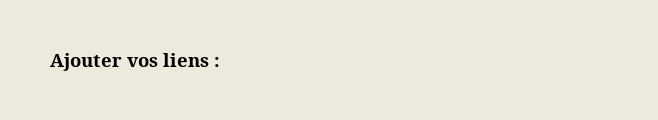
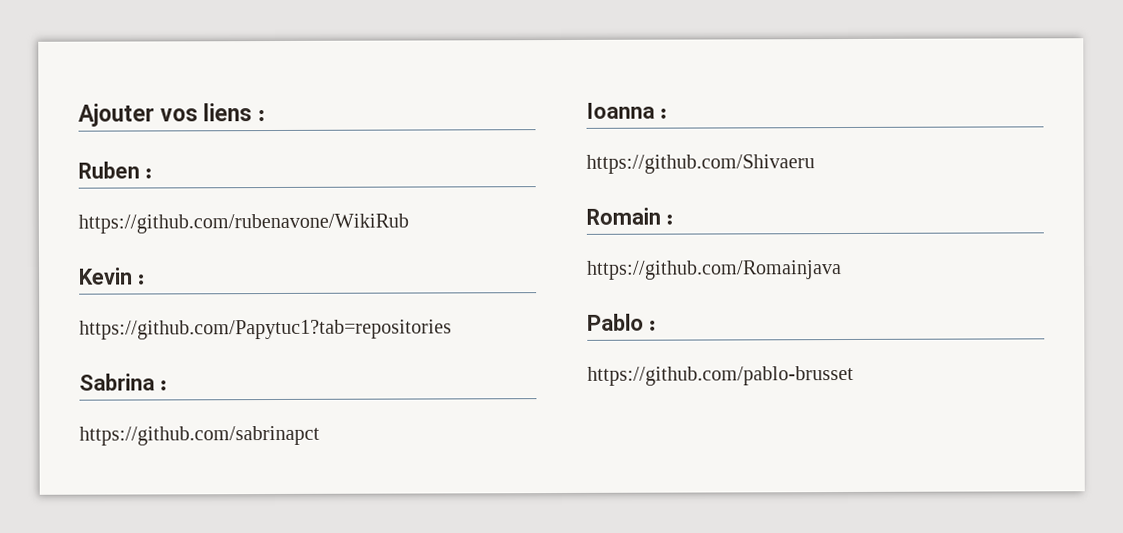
+ Ruben :
+ https://github.com/rubenavone/WikiRub
+ Kevin :
+ https://github.com/Papytuc1?tab=repositories
+ Sabrina :
+ https://github.com/sabrinapct
+ Ioanna :
+ https://github.com/Shivaeru
+ Romain :
+ https://github.com/Romainjava
+ Pablo :
+ https://github.com/pablo-brusset

